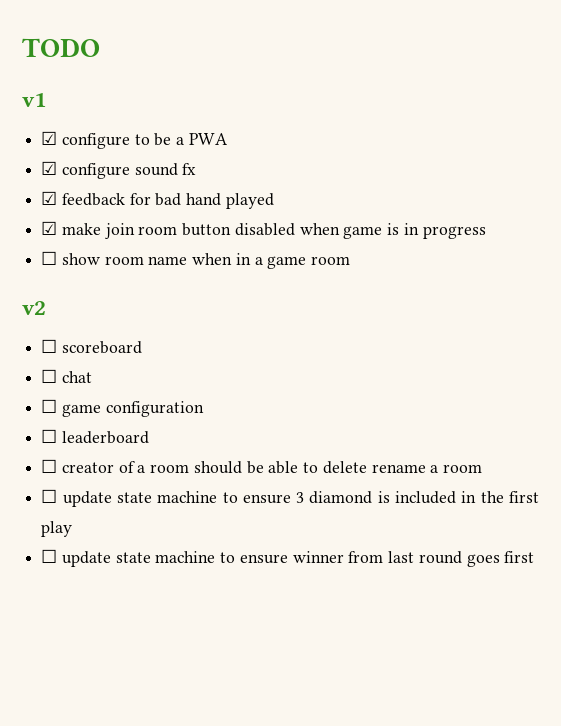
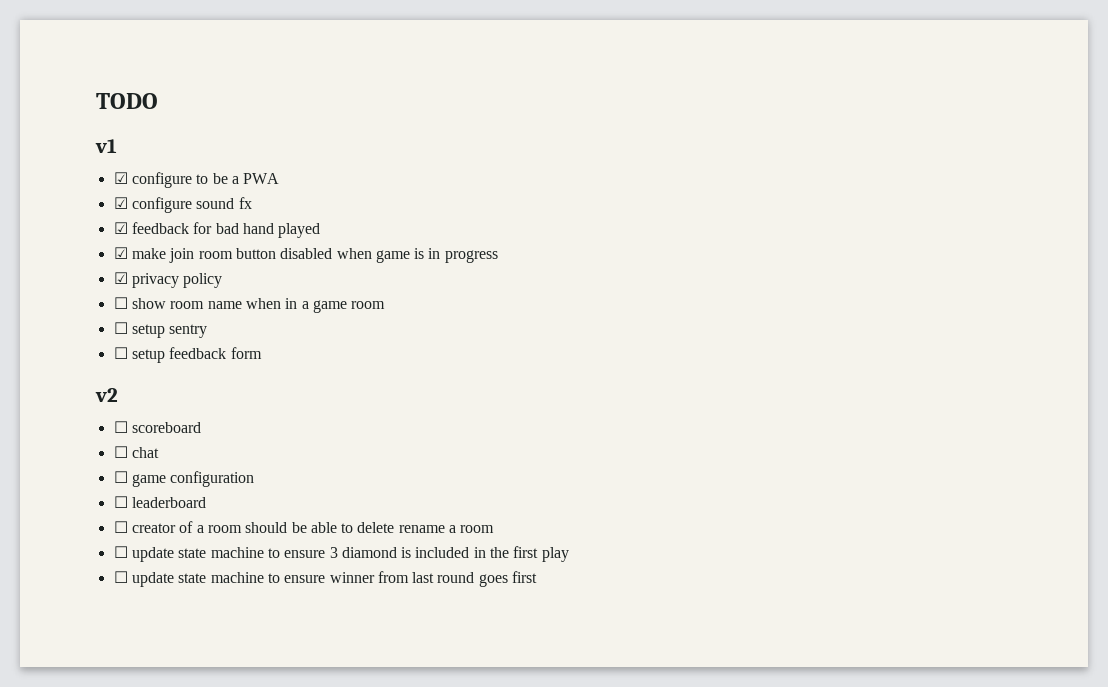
+ ☑ privacy policy
+ ☐ setup sentry
+ ☐ setup feedback form

